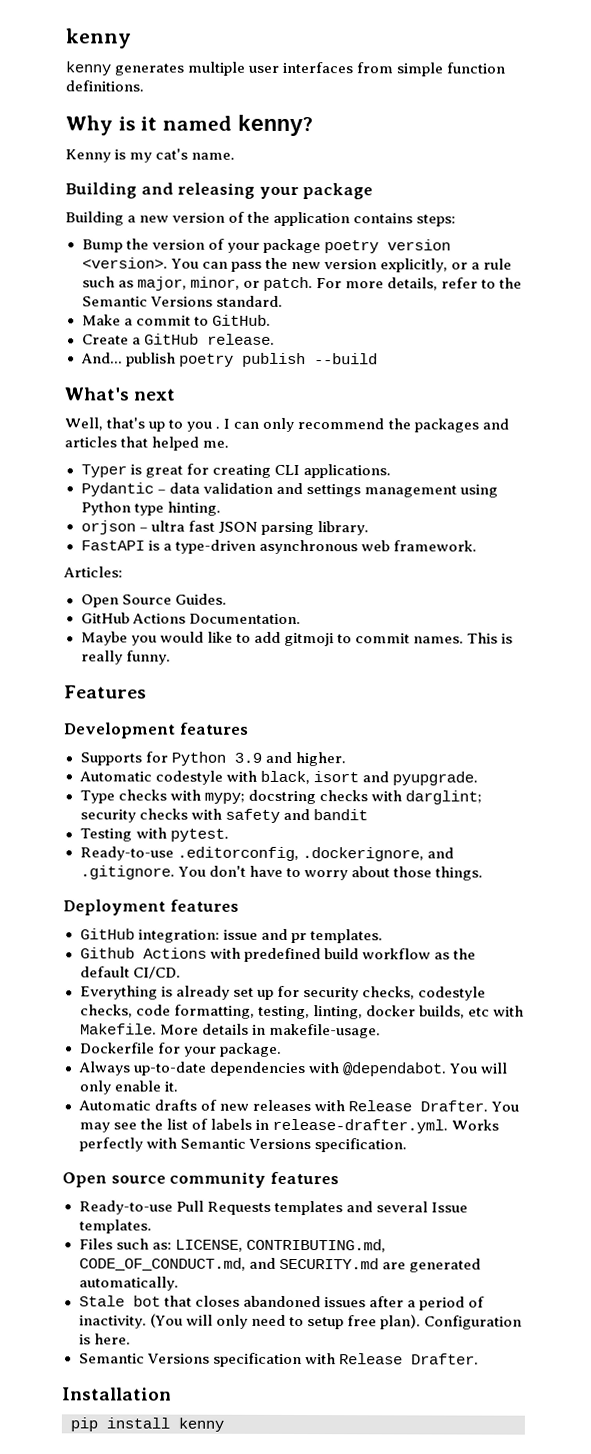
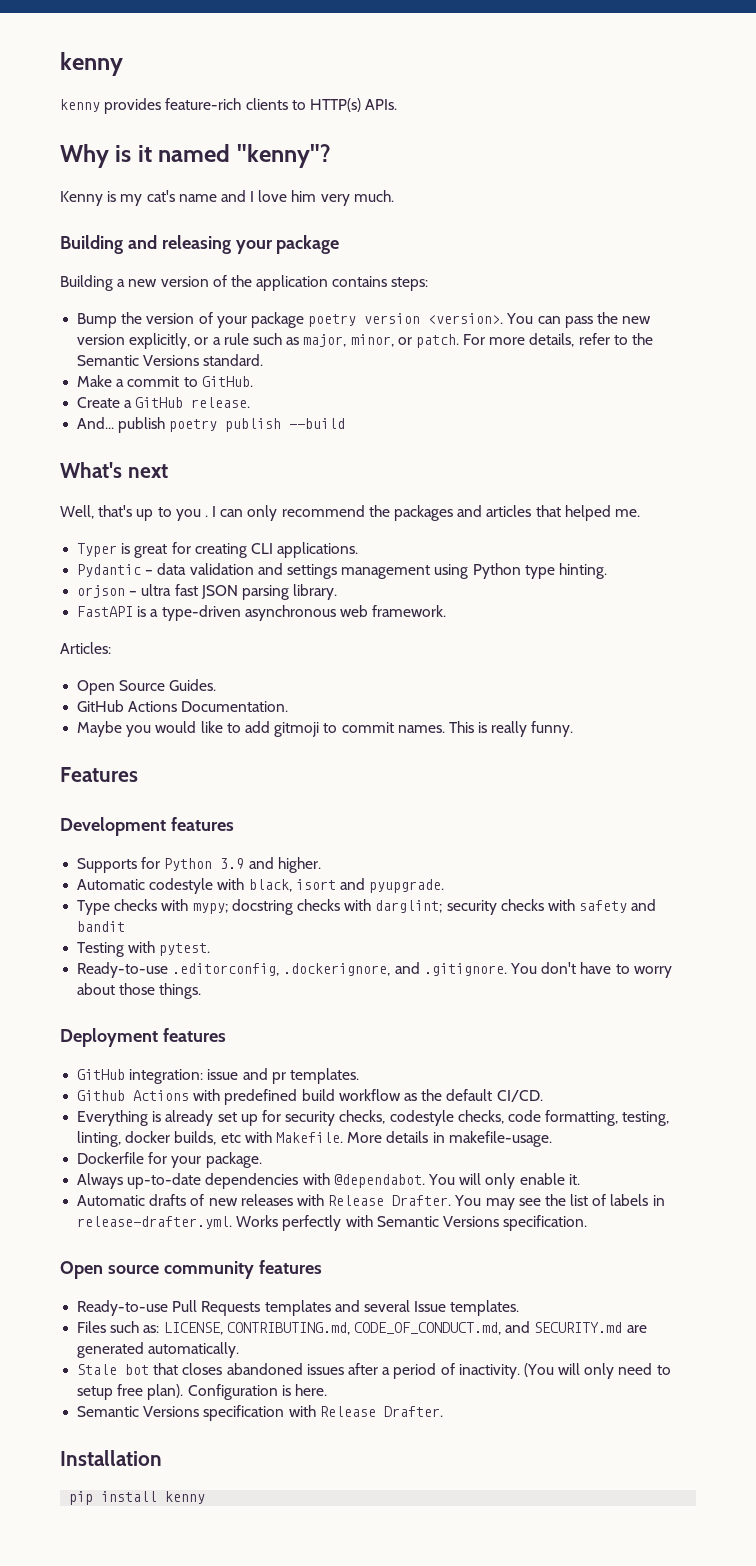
- kenny generates multiple user interfaces from simple function definitions.
+ kenny provides feature-rich clients to HTTP(s) APIs.
- Why is it named kenny?
+ Why is it named "kenny"?
- Kenny is my cat's name.
+ Kenny is my cat's name and I love him very much.

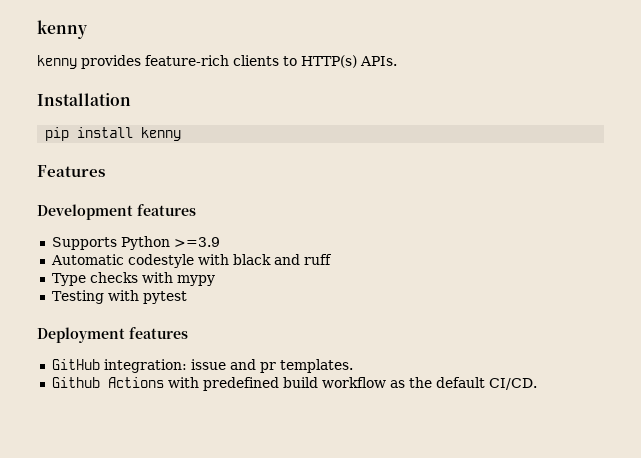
- Why is it named "kenny"?
- Kenny is my cat's name and I love him very much.
- Building and releasing your package
- Building a new version of the application contains steps:
- Bump the version of your package poetry version <version>. You can pass the new version explicitly, or a rule such as major, minor, or patch. For more details, refer to the Semantic Versions standard.
- Make a commit to GitHub.
- Create a GitHub release.
- And... publish poetry publish --build
- What's next
- Well, that's up to you . I can only recommend the packages and articles that helped me.
- Typer is great for creating CLI applications.
- Pydantic – data validation and settings management using Python type hinting.
- orjson – ultra fast JSON parsing library.
- FastAPI is a type-driven asynchronous web framework.
- Articles:
- Open Source Guides.
- GitHub Actions Documentation.
- Maybe you would like to add gitmoji to commit names. This is really funny.
+ Installation
+ pip install kenny
- Supports for Python 3.9 and higher.
+ Supports Python >=3.9
- Automatic codestyle with black, isort and pyupgrade.
+ Automatic codestyle with black and ruff
- Type checks with mypy; docstring checks with darglint; security checks with safety and bandit
- Testing with pytest.
- Ready-to-use .editorconfig, .dockerignore, and .gitignore. You don't have to worry about those things.
+ Type checks with mypy
+ Testing with pytest
- Everything is already set up for security checks, codestyle checks, code formatting, testing, linting, docker builds, etc with Makefile. More details in makefile-usage.
- Dockerfile for your package.
- Always up-to-date dependencies with @dependabot. You will only enable it.
- Automatic drafts of new releases with Release Drafter. You may see the list of labels in release-drafter.yml. Works perfectly with Semantic Versions specification.
- Open source community features
- Ready-to-use Pull Requests templates and several Issue templates.
- Files such as: LICENSE, CONTRIBUTING.md, CODE_OF_CONDUCT.md, and SECURITY.md are generated automatically.
- Stale bot that closes abandoned issues after a period of inactivity. (You will only need to setup free plan). Configuration is here.
- Semantic Versions specification with Release Drafter.
- Installation
- pip install kenny

